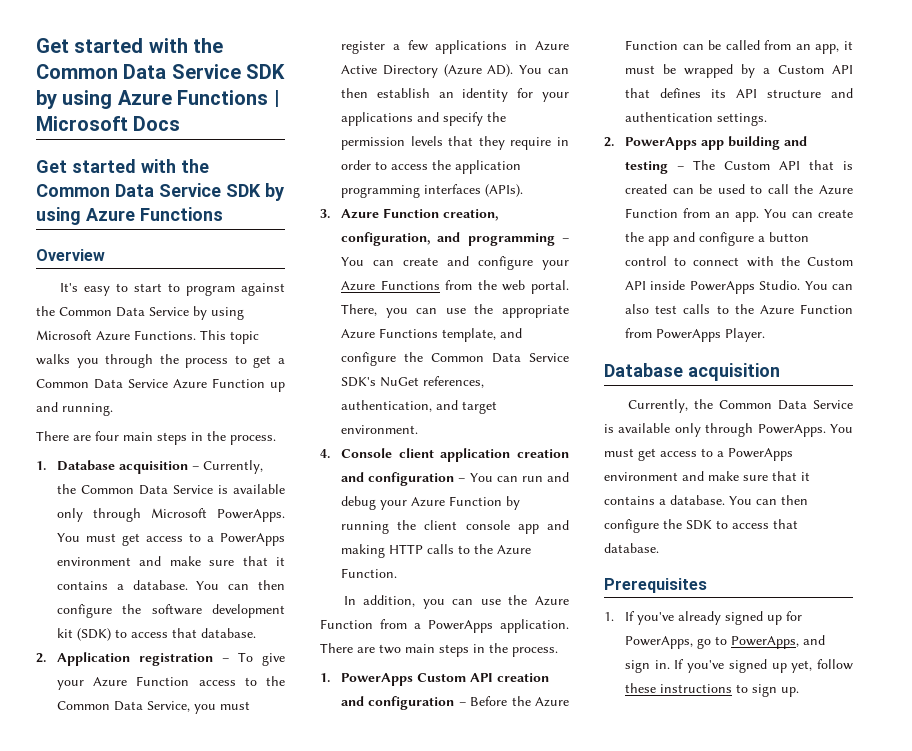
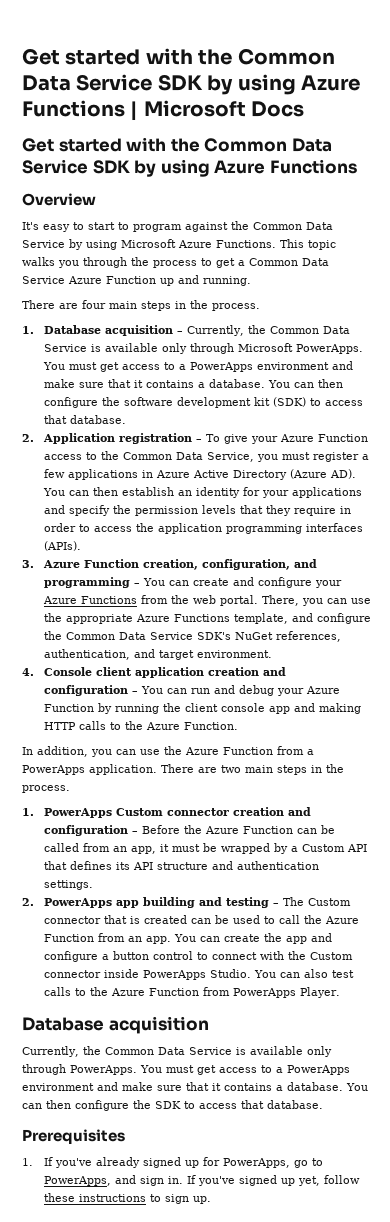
- 1. PowerApps Custom API creation and configuration – Before the Azure Function can be called from an app, it must be wrapped by a Custom API that defines its API structure and authentication settings.
+ 1. PowerApps Custom connector creation and configuration – Before the Azure Function can be called from an app, it must be wrapped by a Custom API that defines its API structure and authentication settings.
- 2. PowerApps app building and testing – The Custom API that is created can be used to call the Azure Function from an app.
+ 2. PowerApps app building and testing – The Custom connector that is created can be used to call the Azure Function from an app.
- You can create the app and configure a button control to connect with the Custom API inside PowerApps Studio.
+ You can create the app and configure a button control to connect with the Custom connector inside PowerApps Studio.

